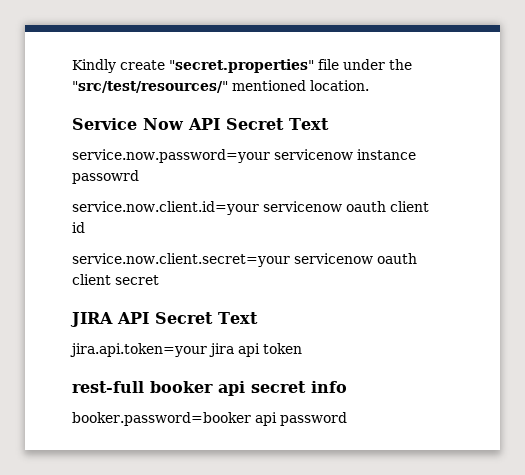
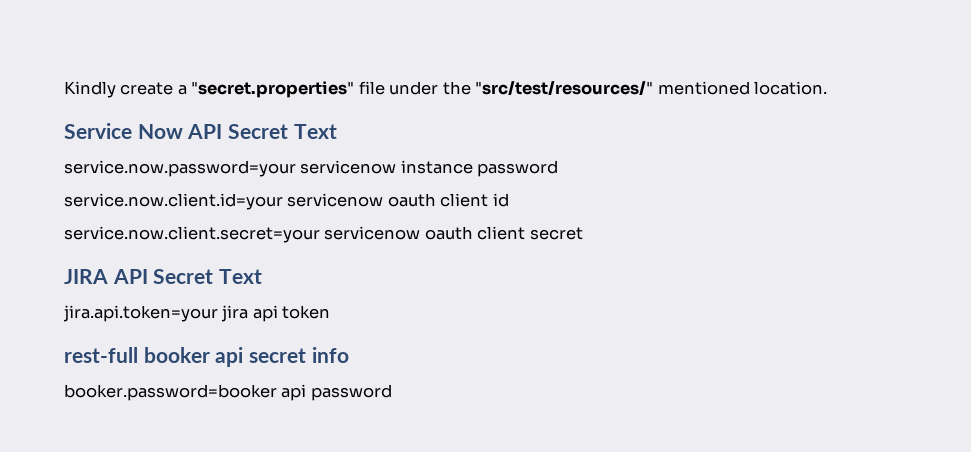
- Kindly create "secret.properties" file under the "src/test/resources/" mentioned location.
+ Kindly create a "secret.properties" file under the "src/test/resources/" mentioned location.
- service.now.password=your servicenow instance passowrd
+ service.now.password=your servicenow instance password

